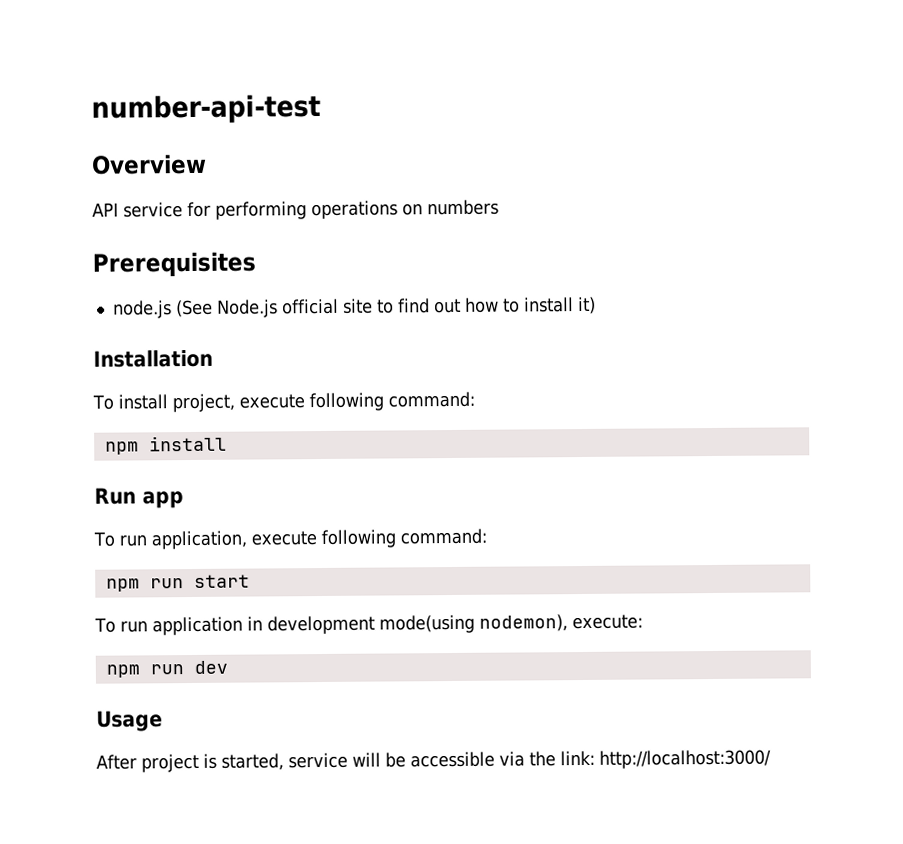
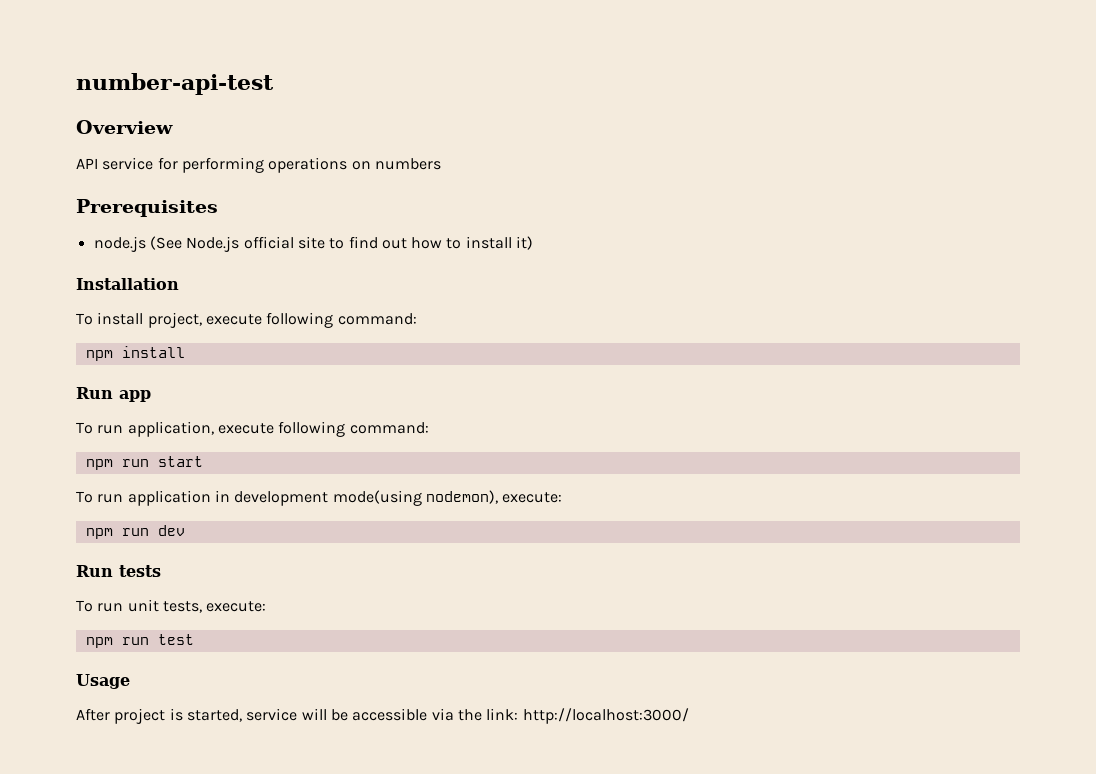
+ Run tests
+ To run unit tests, execute:
+ npm run test

